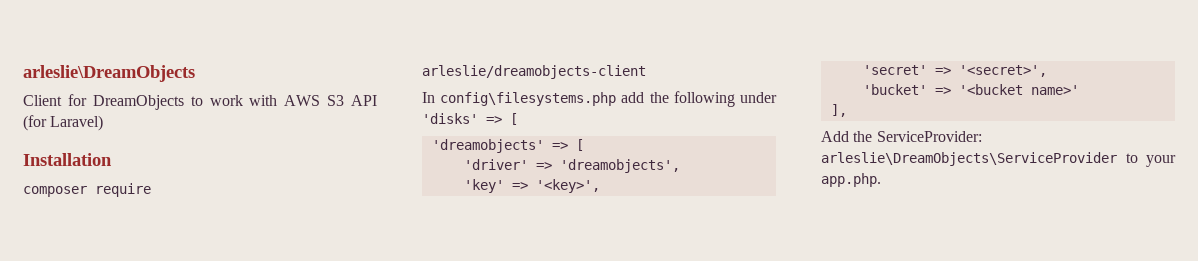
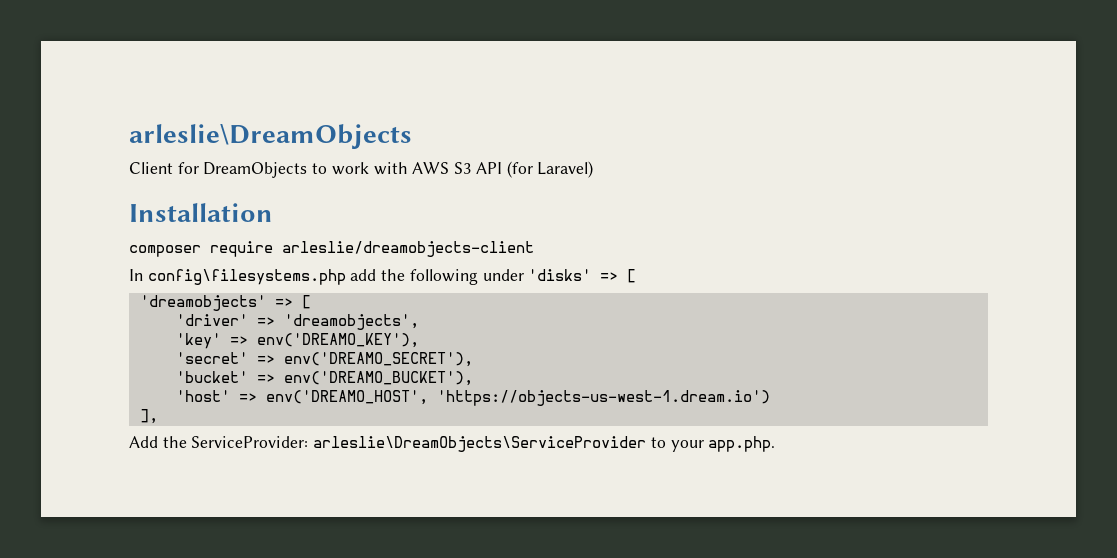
- 'key' => '<key>',
+ 'key' => env('DREAMO_KEY'),
- 'secret' => '<secret>',
+ 'secret' => env('DREAMO_SECRET'),
- 'bucket' => '<bucket name>'
+ 'bucket' => env('DREAMO_BUCKET'),
+ 'host' => env('DREAMO_HOST', 'https://objects-us-west-1.dream.io')

